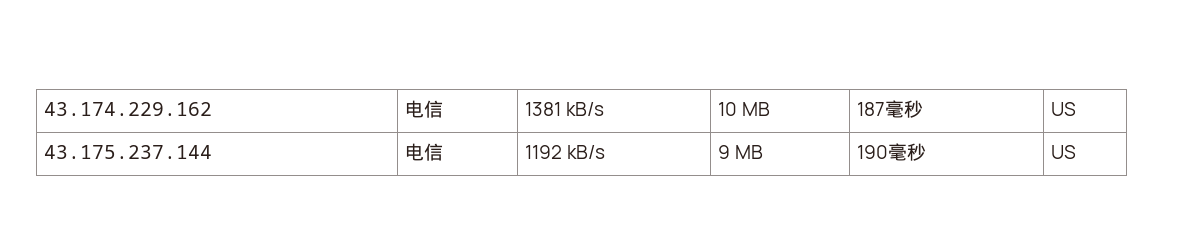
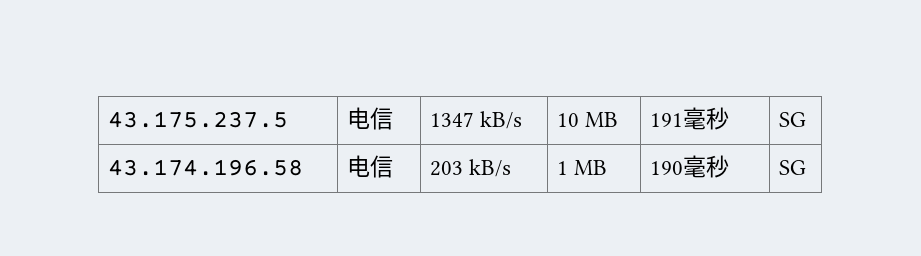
- 43.174.229.162 | 电信 | 1381 kB/s | 10 MB | 187毫秒 | US
- 43.175.237.144 | 电信 | 1192 kB/s | 9 MB | 190毫秒 | US
+ 43.175.237.5 | 电信 | 1347 kB/s | 10 MB | 191毫秒 | SG
+ 43.174.196.58 | 电信 | 203 kB/s | 1 MB | 190毫秒 | SG

